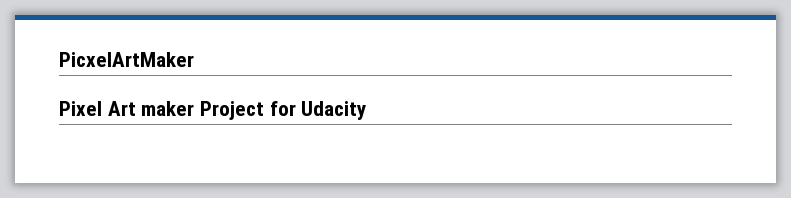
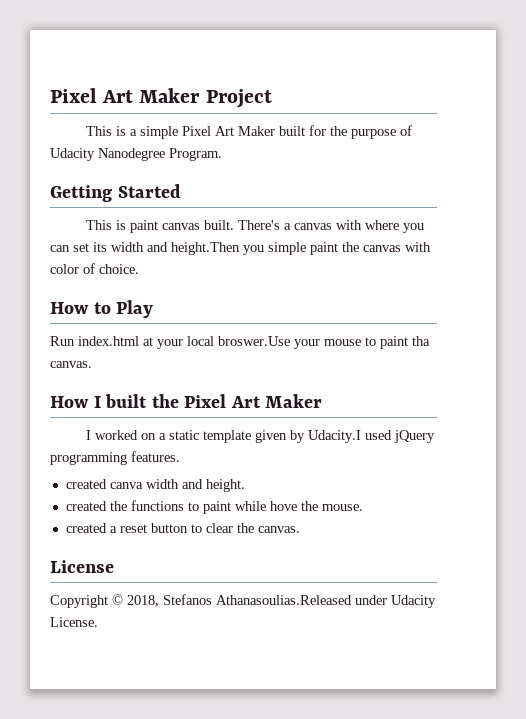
- PicxelArtMaker
- Pixel Art maker Project for Udacity
+ Pixel Art Maker Project
+ This is a simple Pixel Art Maker built for the purpose of Udacity Nanodegree Program.
+ Getting Started
+ This is paint canvas built. There's a canvas with where you can set its width and height.Then you simple paint the canvas with color of choice.
+ How to Play
+ Run index.html at your local broswer.Use your mouse to paint tha canvas.
+ How I built the Pixel Art Maker
+ I worked on a static template given by Udacity.I used jQuery programming features.
+ created canva width and height.
+ created the functions to paint while hove the mouse.
+ created a reset button to clear the canvas.
+ License
+ Copyright © 2018, Stefanos Athanasoulias.Released under Udacity License.

